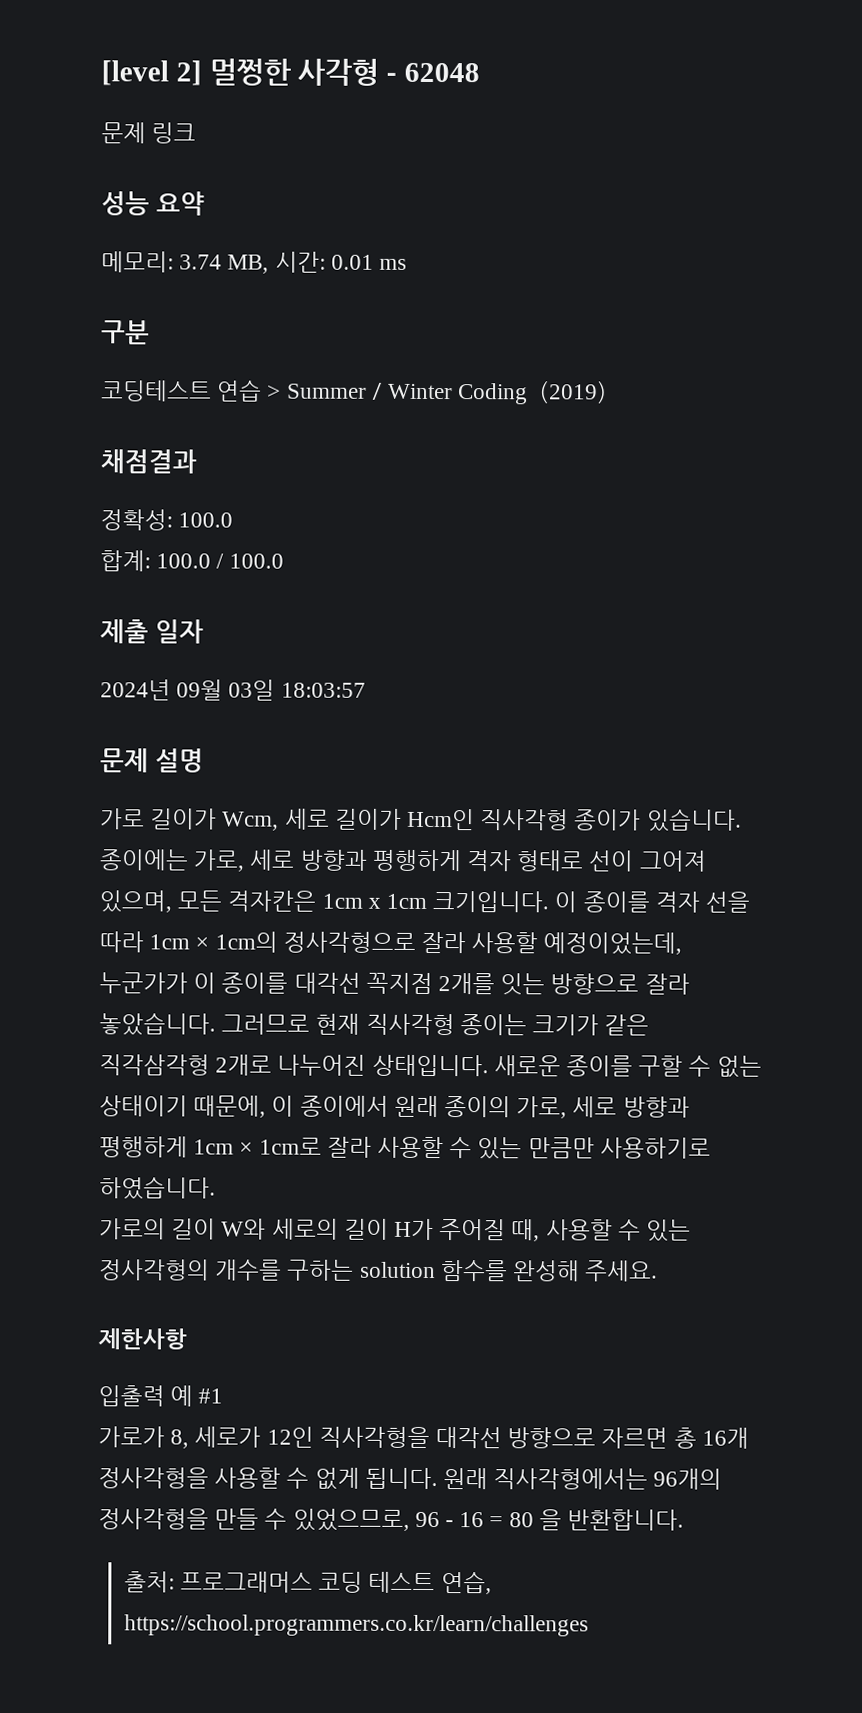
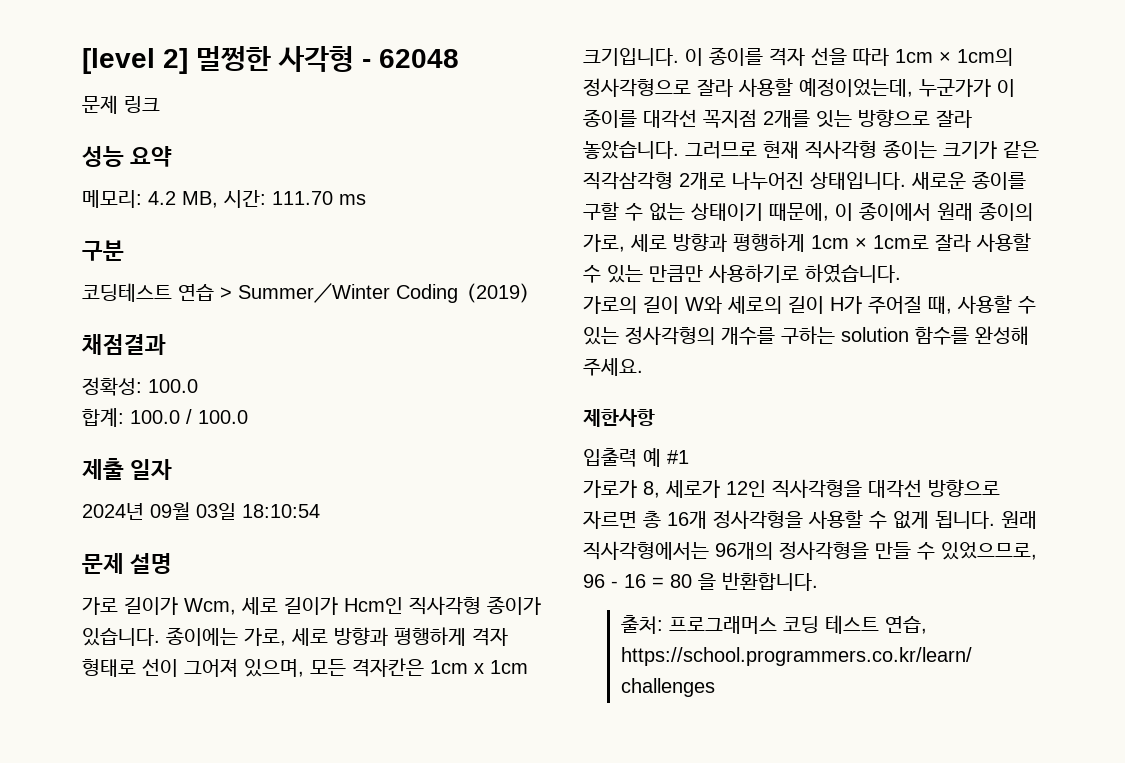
- 메모리: 3.74 MB, 시간: 0.01 ms
+ 메모리: 4.2 MB, 시간: 111.70 ms
- 2024년 09월 03일 18:03:57
+ 2024년 09월 03일 18:10:54

